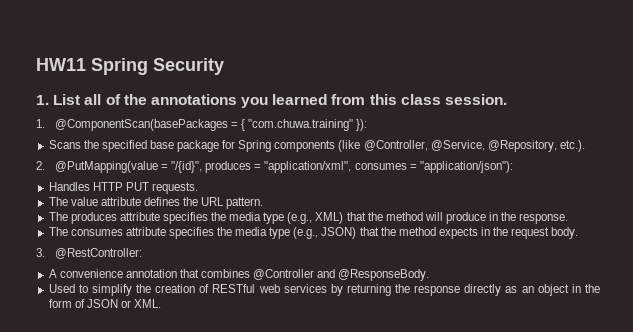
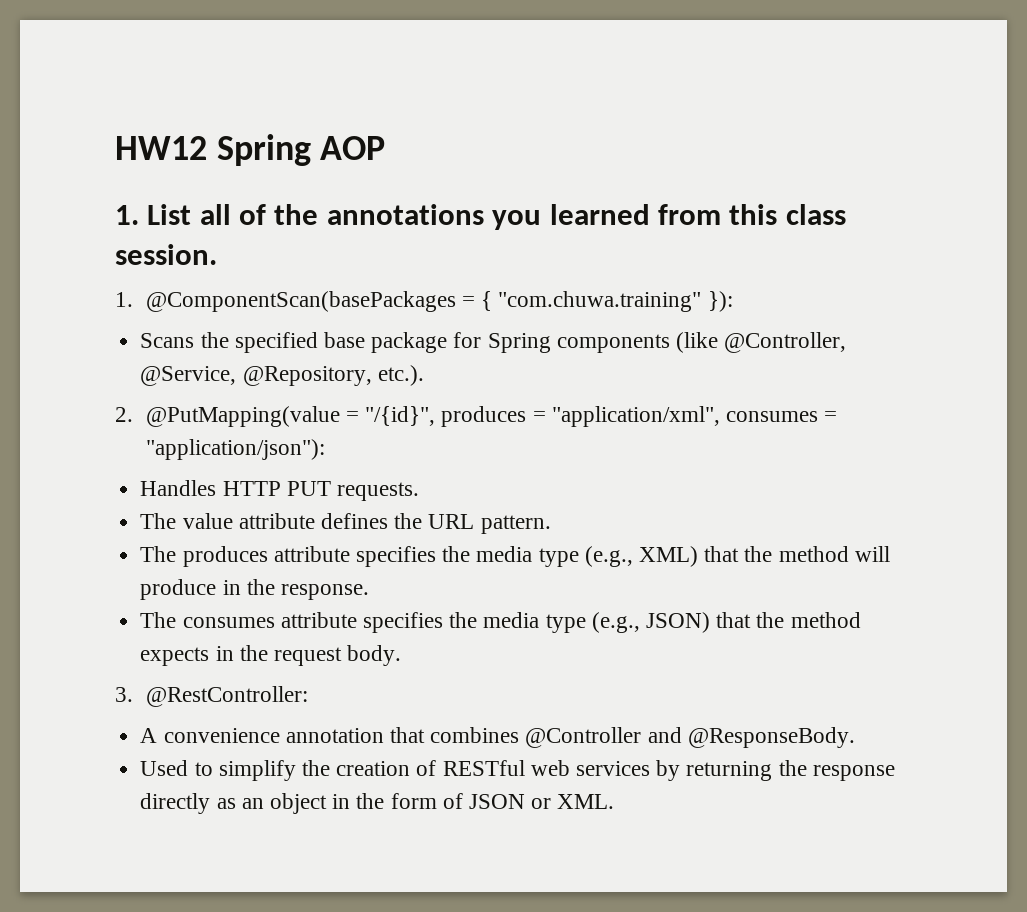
- HW11 Spring Security
+ HW12 Spring AOP

